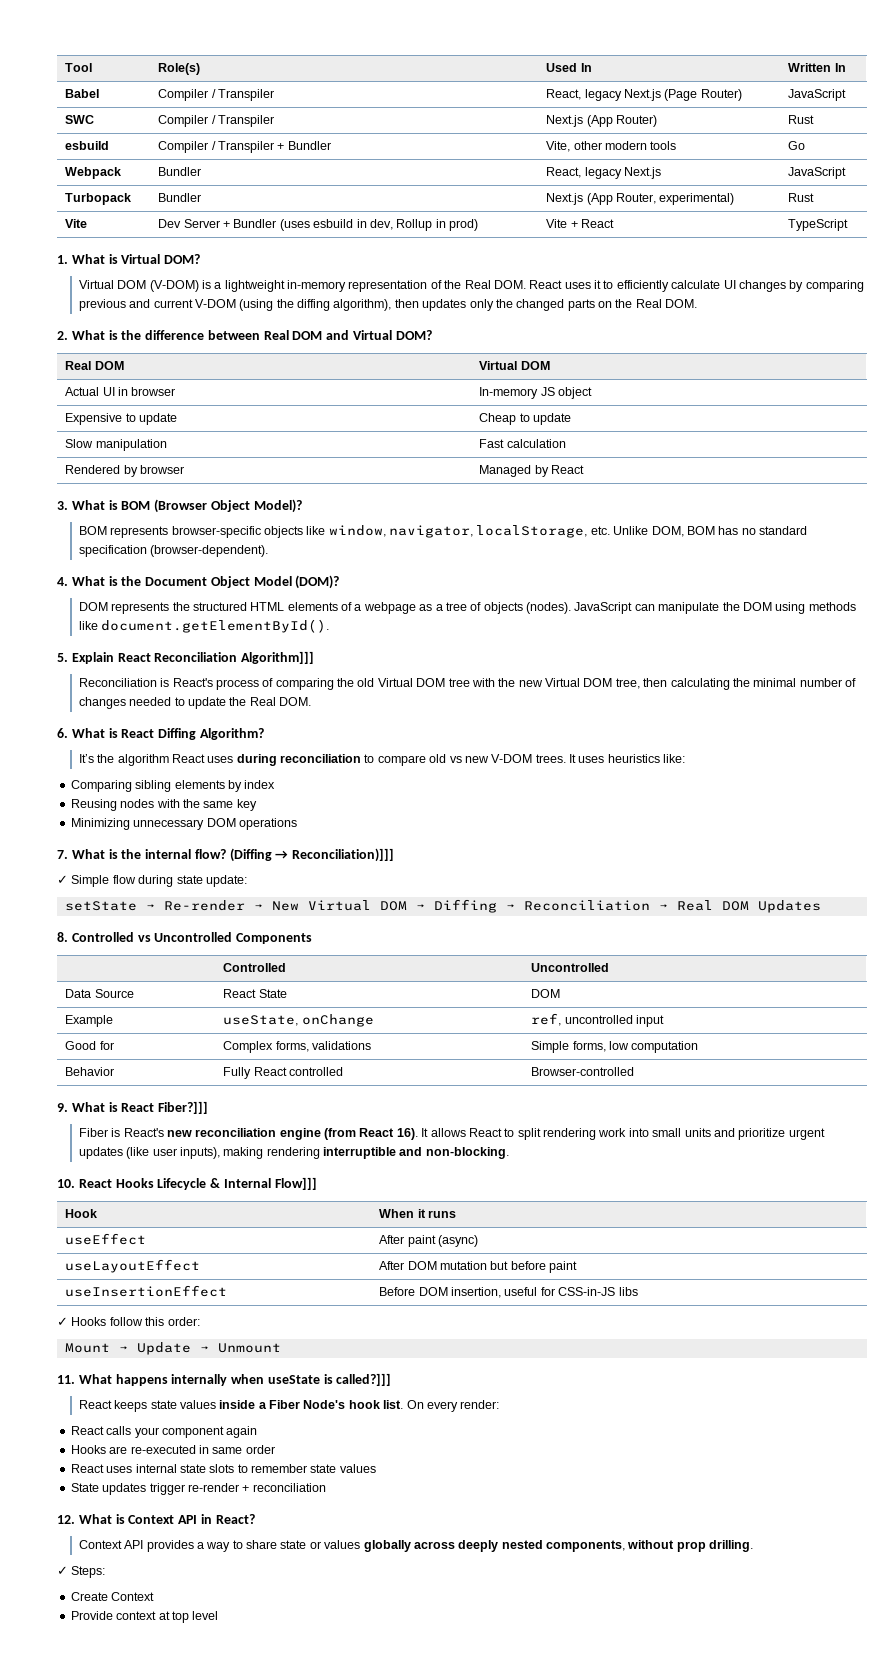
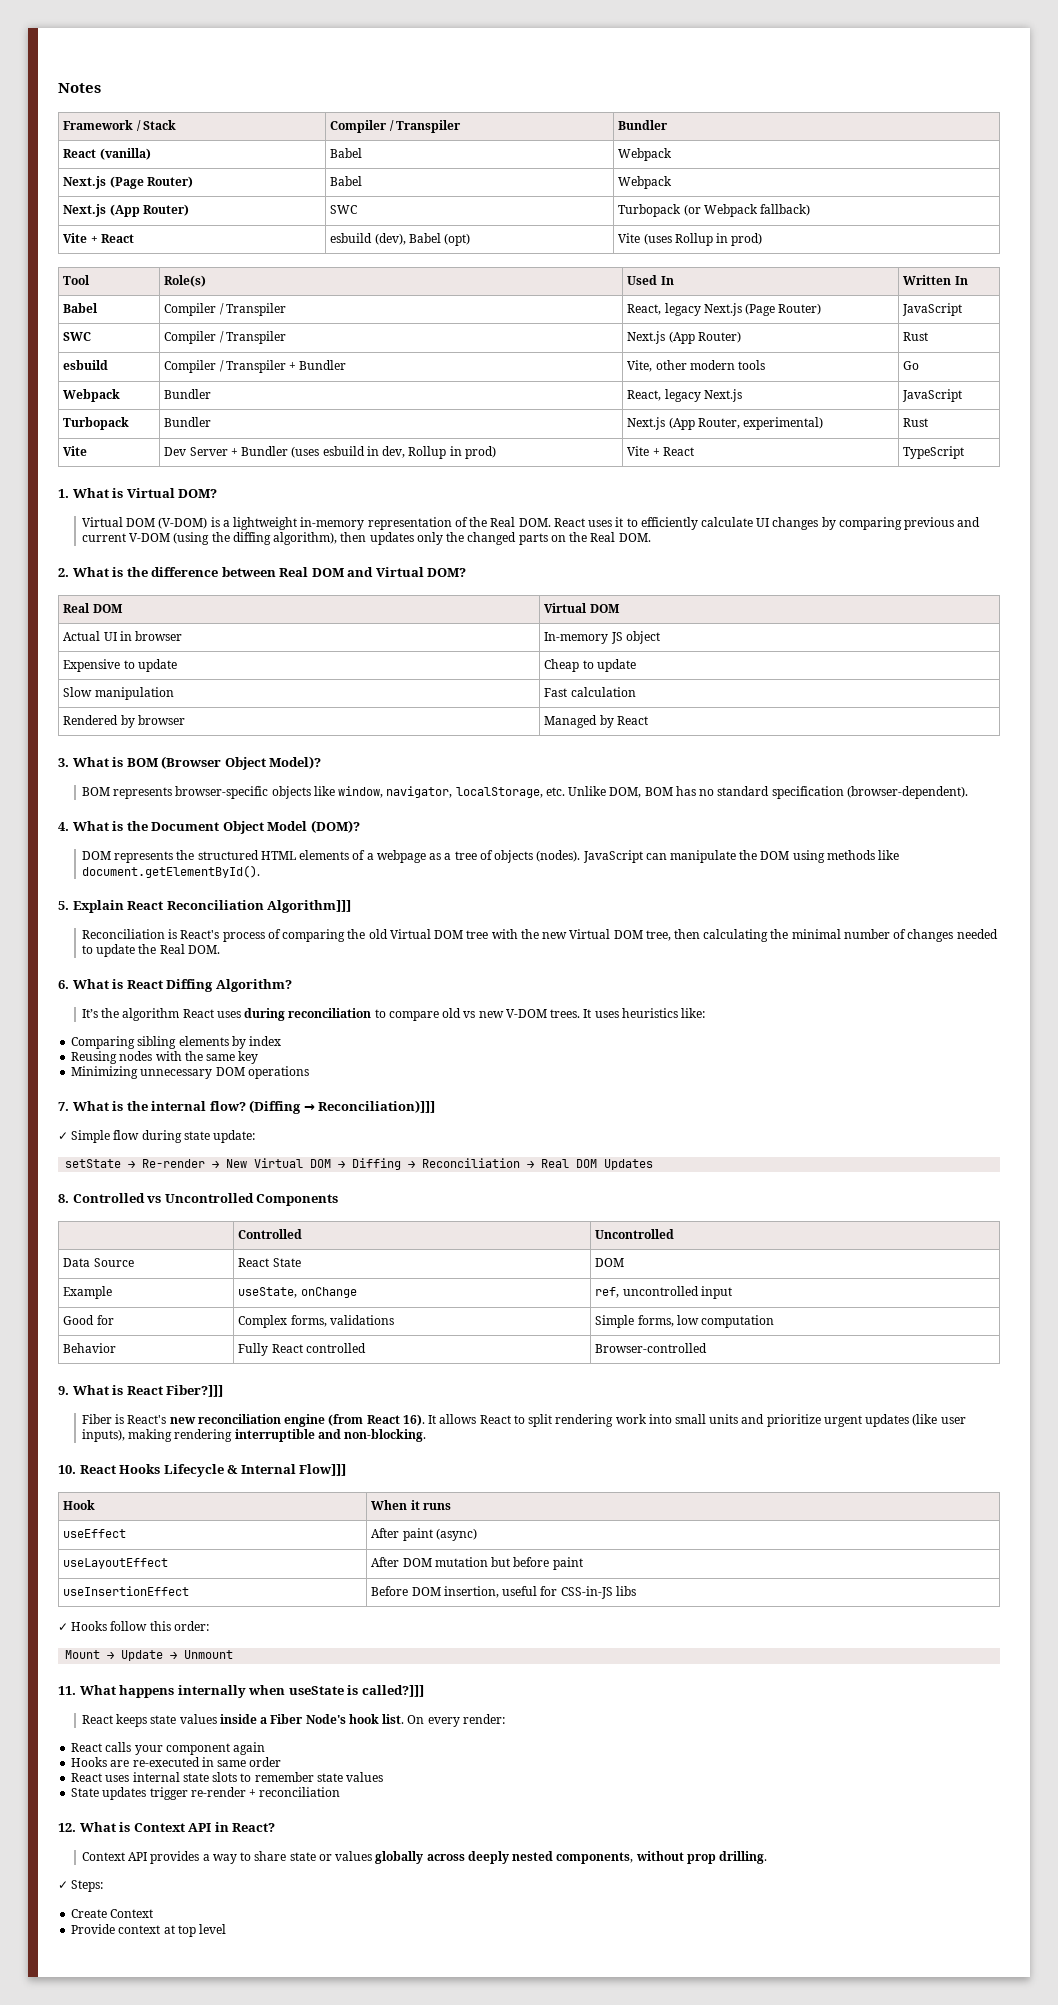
+ Notes
+ Framework / Stack | Compiler / Transpiler | Bundler
+ React (vanilla) | Babel | Webpack
+ Next.js (Page Router) | Babel | Webpack
+ Next.js (App Router) | SWC | Turbopack (or Webpack fallback)
+ Vite + React | esbuild (dev), Babel (opt) | Vite (uses Rollup in prod)

